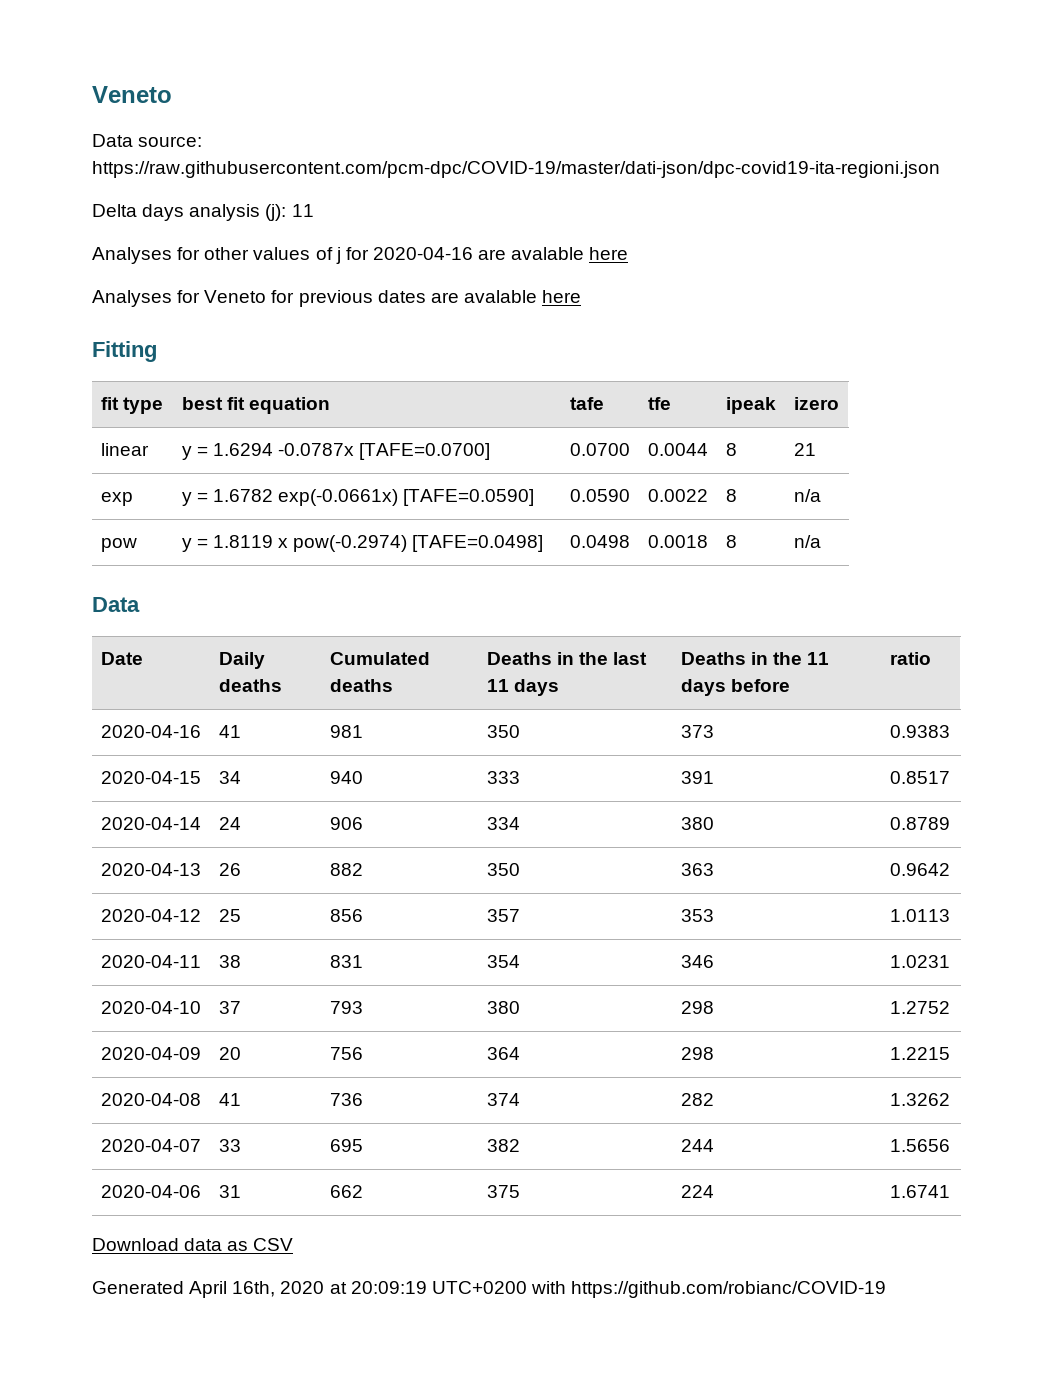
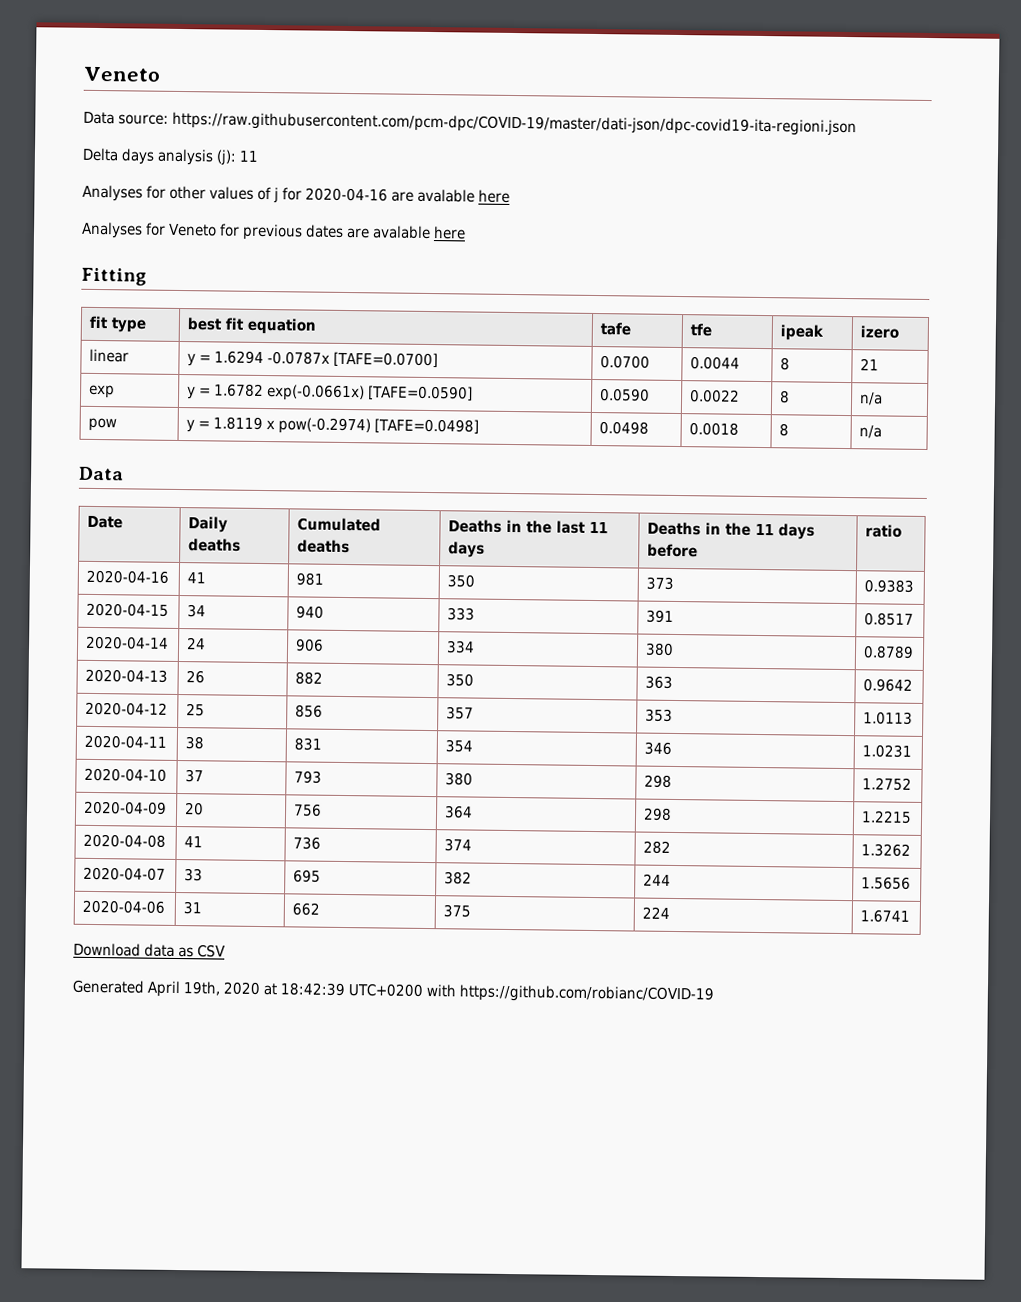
- Generated April 16th, 2020 at 20:09:19 UTC+0200 with https://github.com/robianc/COVID-19
+ Generated April 19th, 2020 at 18:42:39 UTC+0200 with https://github.com/robianc/COVID-19

